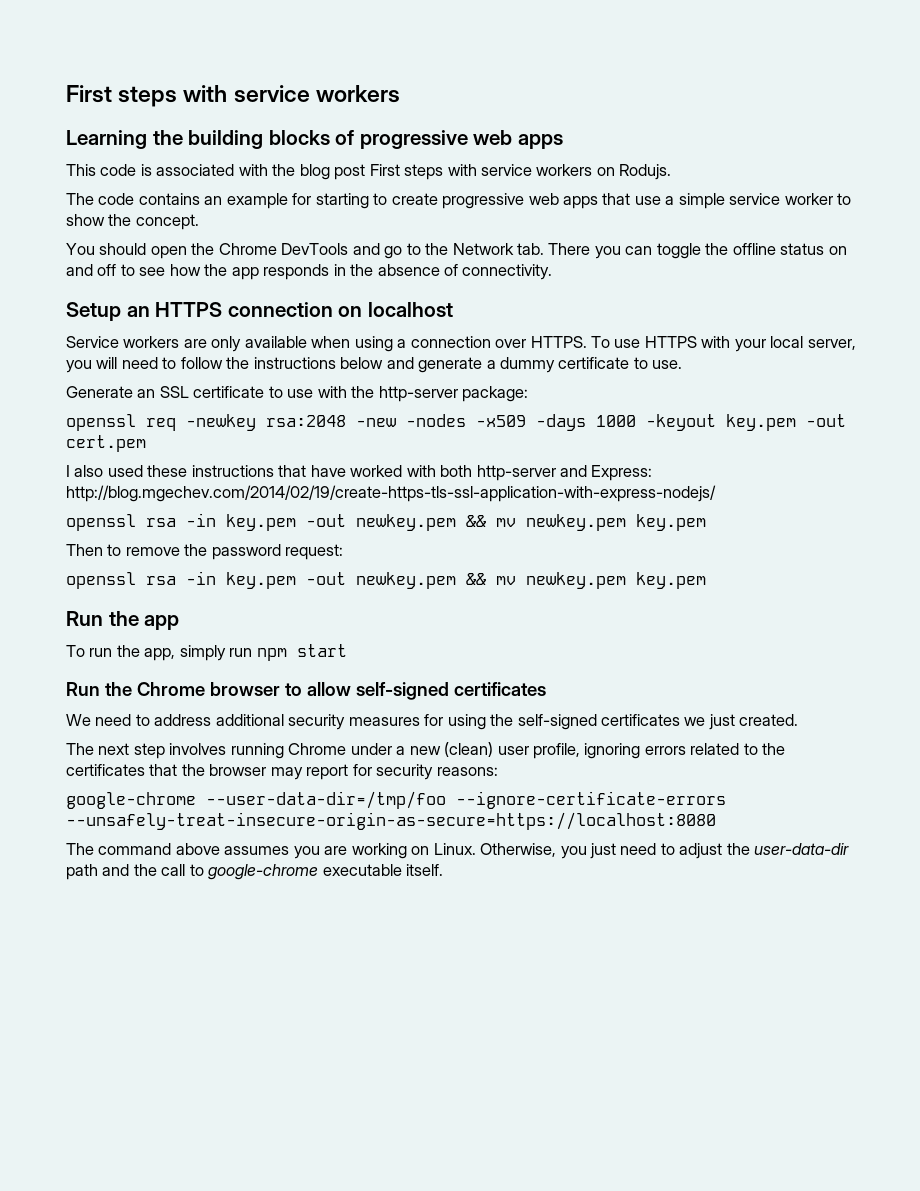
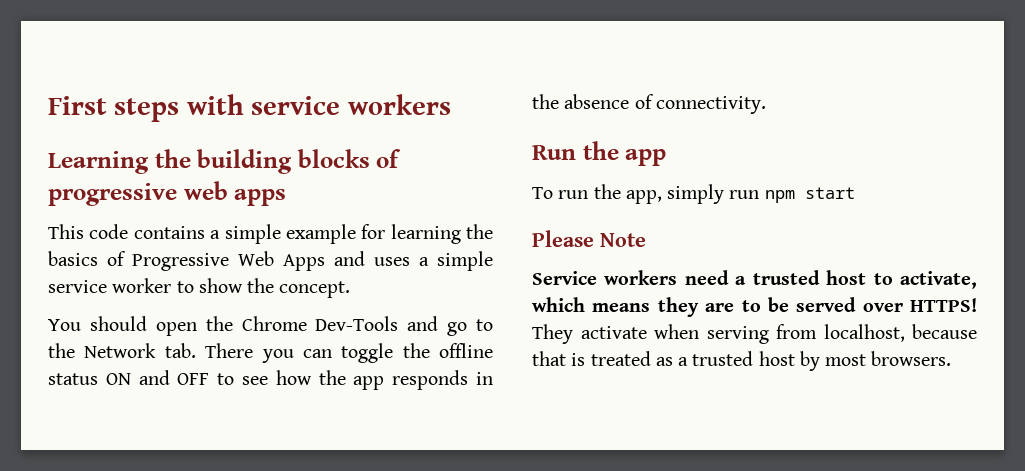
- This code is associated with the blog post First steps with service workers on Rodujs.
- The code contains an example for starting to create progressive web apps that use a simple service worker to show the concept.
+ This code contains a simple example for learning the basics of Progressive Web Apps and uses a simple service worker to show the concept.
- You should open the Chrome DevTools and go to the Network tab. There you can toggle the offline status on and off to see how the app responds in the absence of connectivity.
+ You should open the Chrome Dev-Tools and go to the Network tab. There you can toggle the offline status ON and OFF to see how the app responds in the absence of connectivity.
- Setup an HTTPS connection on localhost
- Service workers are only available when using a connection over HTTPS. To use HTTPS with your local server, you will need to follow the instructions below and generate a dummy certificate to use.
- Generate an SSL certificate to use with the http-server package:
- openssl req -newkey rsa:2048 -new -nodes -x509 -days 1000 -keyout key.pem -out cert.pem
- I also used these instructions that have worked with both http-server and Express: http://blog.mgechev.com/2014/02/19/create-https-tls-ssl-application-with-express-nodejs/
- openssl rsa -in key.pem -out newkey.pem && mv newkey.pem key.pem
- Then to remove the password request:
- openssl rsa -in key.pem -out newkey.pem && mv newkey.pem key.pem
- Run the Chrome browser to allow self-signed certificates
- We need to address additional security measures for using the self-signed certificates we just created.
- The next step involves running Chrome under a new (clean) user profile, ignoring errors related to the certificates that the browser may report for security reasons:
- google-chrome --user-data-dir=/tmp/foo --ignore-certificate-errors --unsafely-treat-insecure-origin-as-secure=https://localhost:8080
- The command above assumes you are working on Linux. Otherwise, you just need to adjust the user-data-dir path and the call to google-chrome executable itself.
+ Please Note
+ Service workers need a trusted host to activate, which means they are to be served over HTTPS! They activate when serving from localhost, because that is treated as a trusted host by most browsers.

